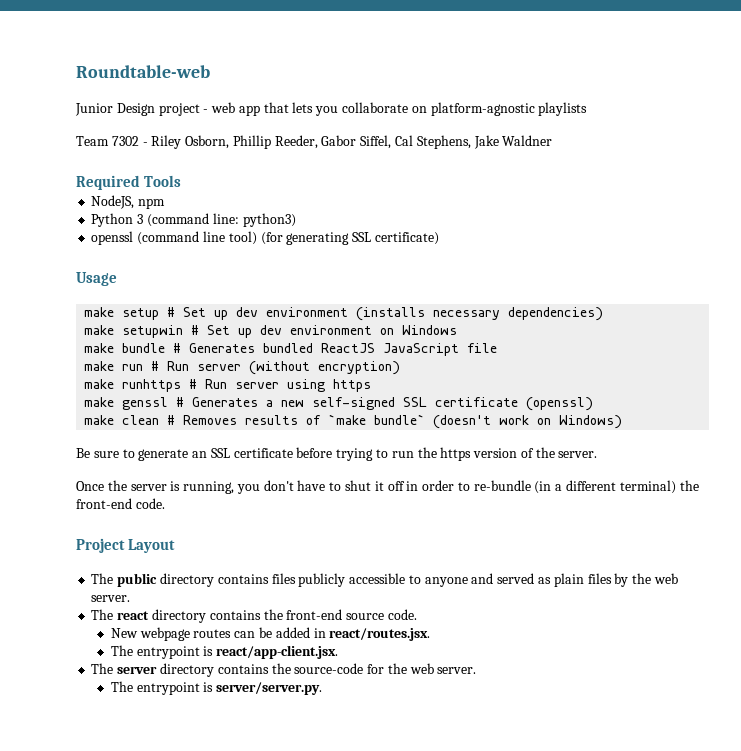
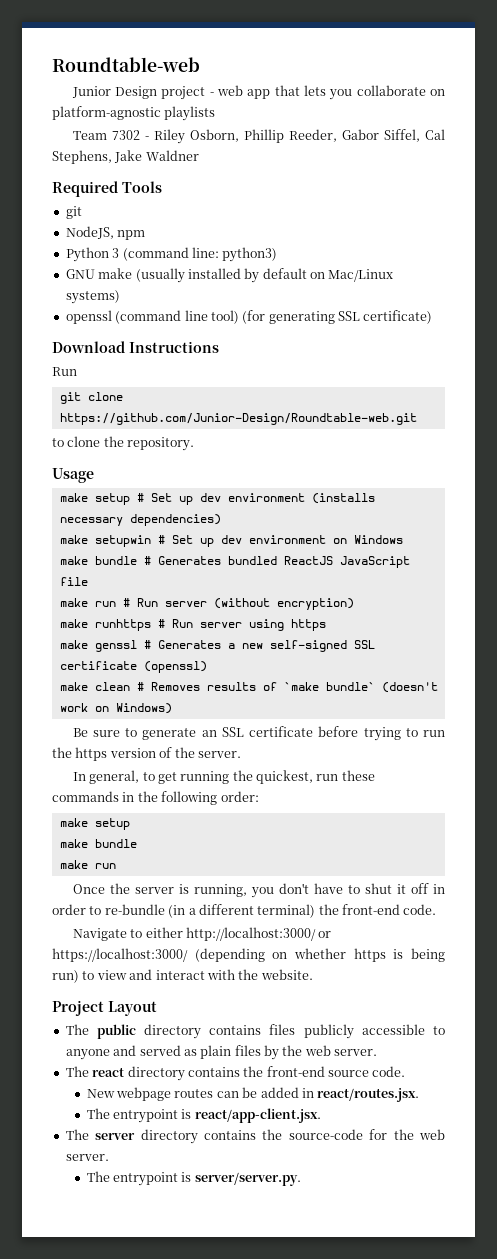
  Required Tools
+ git
+ GNU make (usually installed by default on Mac/Linux systems)
+ Download Instructions
+ Run
+ git clone https://github.com/Junior-Design/Roundtable-web.git
+ to clone the repository.
+ In general, to get running the quickest, run these commands in the following order:
+ make setup
+ make bundle
+ make run
+ Navigate to either http://localhost:3000/ or https://localhost:3000/ (depending on whether https is being run) to view and interact with the website.

